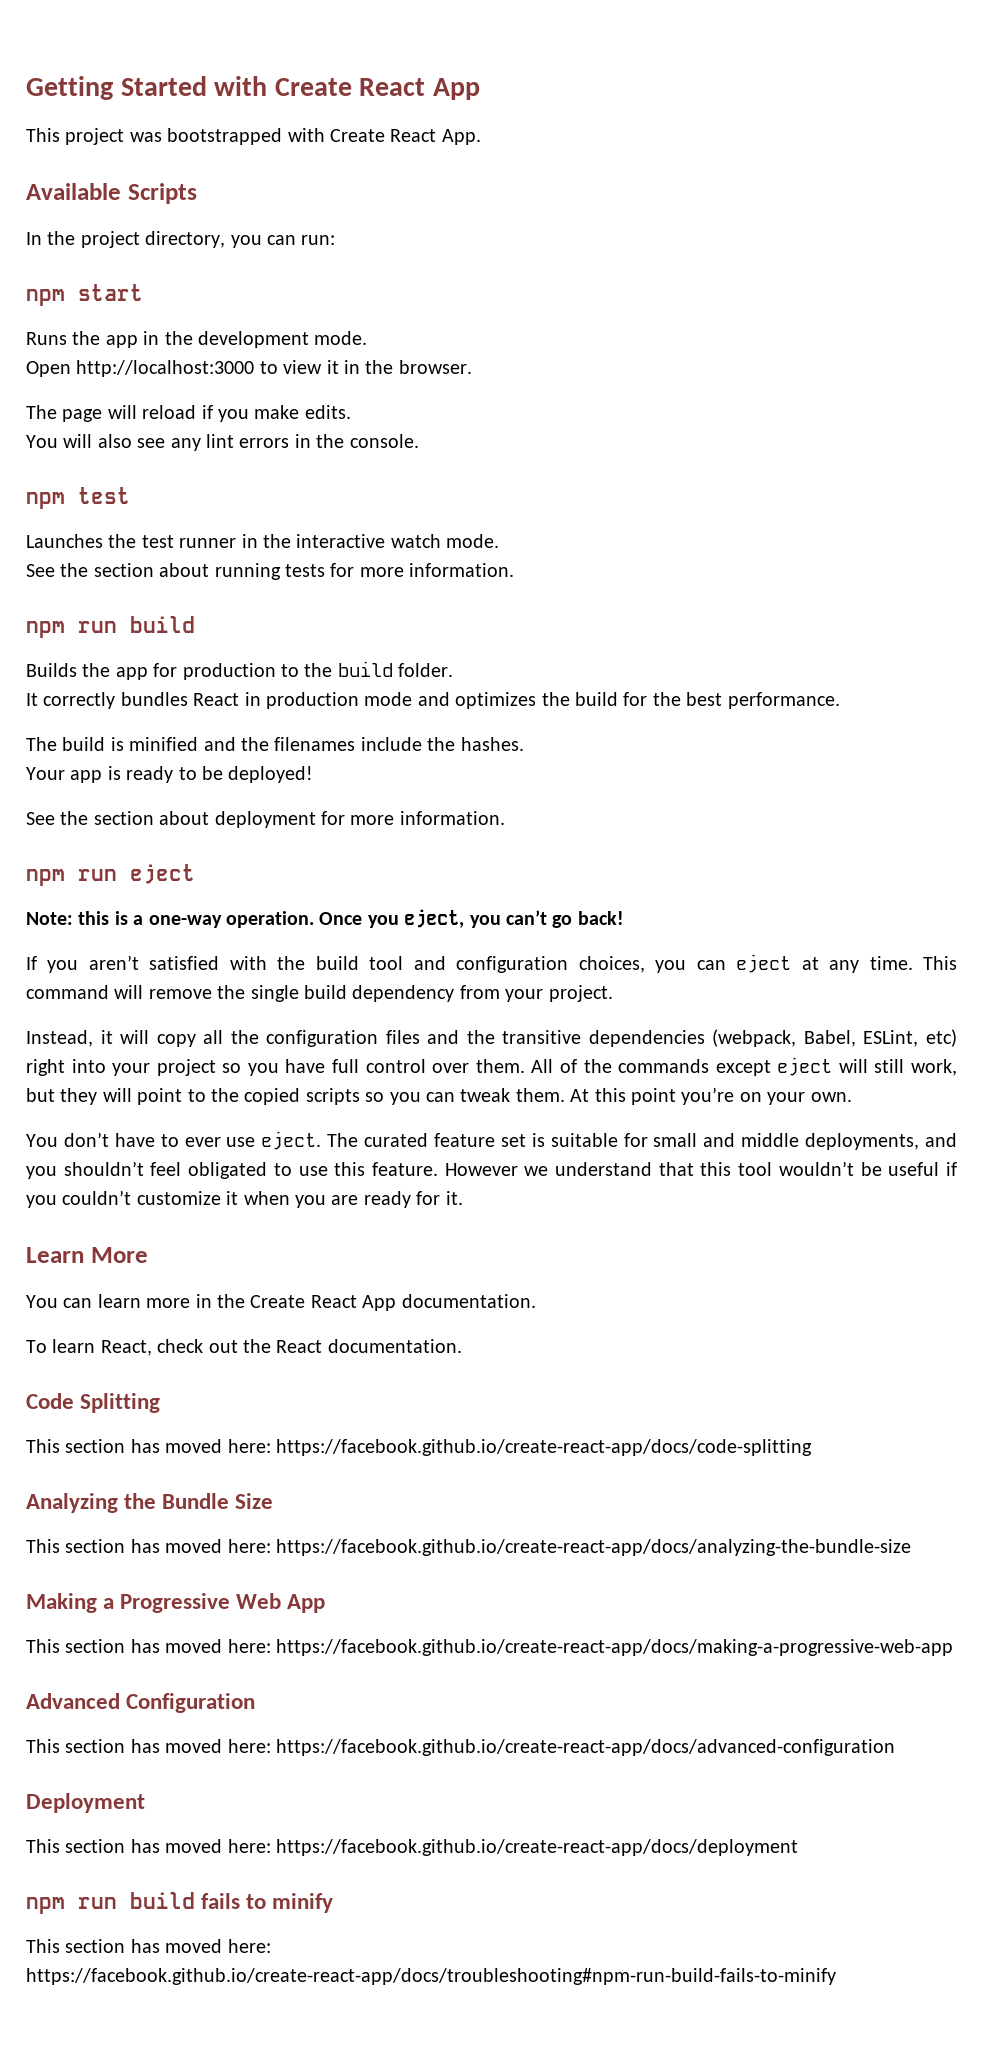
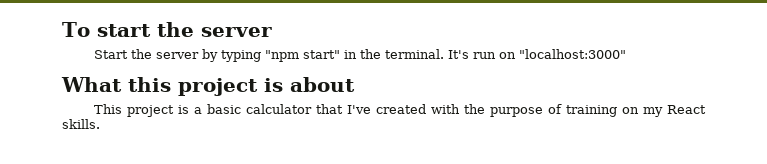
- Getting Started with Create React App
- This project was bootstrapped with Create React App.
- Available Scripts
- In the project directory, you can run:
- npm start
- Runs the app in the development mode.
- Open http://localhost:3000 to view it in the browser.
- The page will reload if you make edits.
- You will also see any lint errors in the console.
- npm test
- Launches the test runner in the interactive watch mode.
- See the section about running tests for more information.
- npm run build
- Builds the app for production to the build folder.
- It correctly bundles React in production mode and optimizes the build for the best performance.
- The build is minified and the filenames include the hashes.
- Your app is ready to be deployed!
- See the section about deployment for more information.
- npm run eject
- Note: this is a one-way operation. Once you eject, you can’t go back!
- If you aren’t satisfied with the build tool and configuration choices, you can eject at any time. This command will remove the single build dependency from your project.
- Instead, it will copy all the configuration files and the transitive dependencies (webpack, Babel, ESLint, etc) right into your project so you have full control over them. All of the commands except eject will still work, but they will point to the copied scripts so you can tweak them. At this point you’re on your own.
- You don’t have to ever use eject. The curated feature set is suitable for small and middle deployments, and you shouldn’t feel obligated to use this feature. However we understand that this tool wouldn’t be useful if you couldn’t customize it when you are ready for it.
- Learn More
- You can learn more in the Create React App documentation.
- To learn React, check out the React documentation.
- Code Splitting
- This section has moved here: https://facebook.github.io/create-react-app/docs/code-splitting
- Analyzing the Bundle Size
- This section has moved here: https://facebook.github.io/create-react-app/docs/analyzing-the-bundle-size
- Making a Progressive Web App
- This section has moved here: https://facebook.github.io/create-react-app/docs/making-a-progressive-web-app
- Advanced Configuration
- This section has moved here: https://facebook.github.io/create-react-app/docs/advanced-configuration
- Deployment
- This section has moved here: https://facebook.github.io/create-react-app/docs/deployment
- npm run build fails to minify
- This section has moved here: https://facebook.github.io/create-react-app/docs/troubleshooting#npm-run-build-fails-to-minify
+ To start the server
+ Start the server by typing "npm start" in the terminal. It's run on "localhost:3000"
+ What this project is about
+ This project is a basic calculator that I've created with the purpose of training on my React skills.

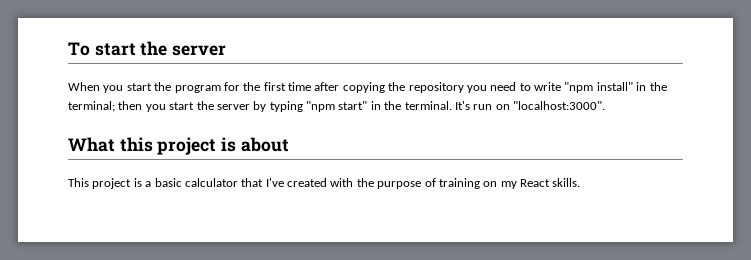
- Start the server by typing "npm start" in the terminal.
+ When you start the program for the first time after copying the repository you need to write "npm install" in the terminal; then you start the server by typing "npm start" in the terminal.
- It's run on "localhost:3000"
+ It's run on "localhost:3000".

